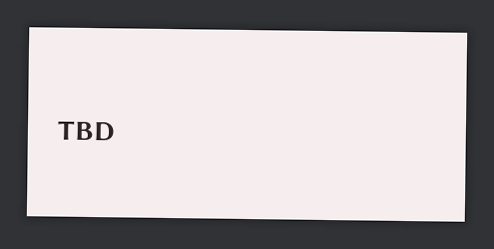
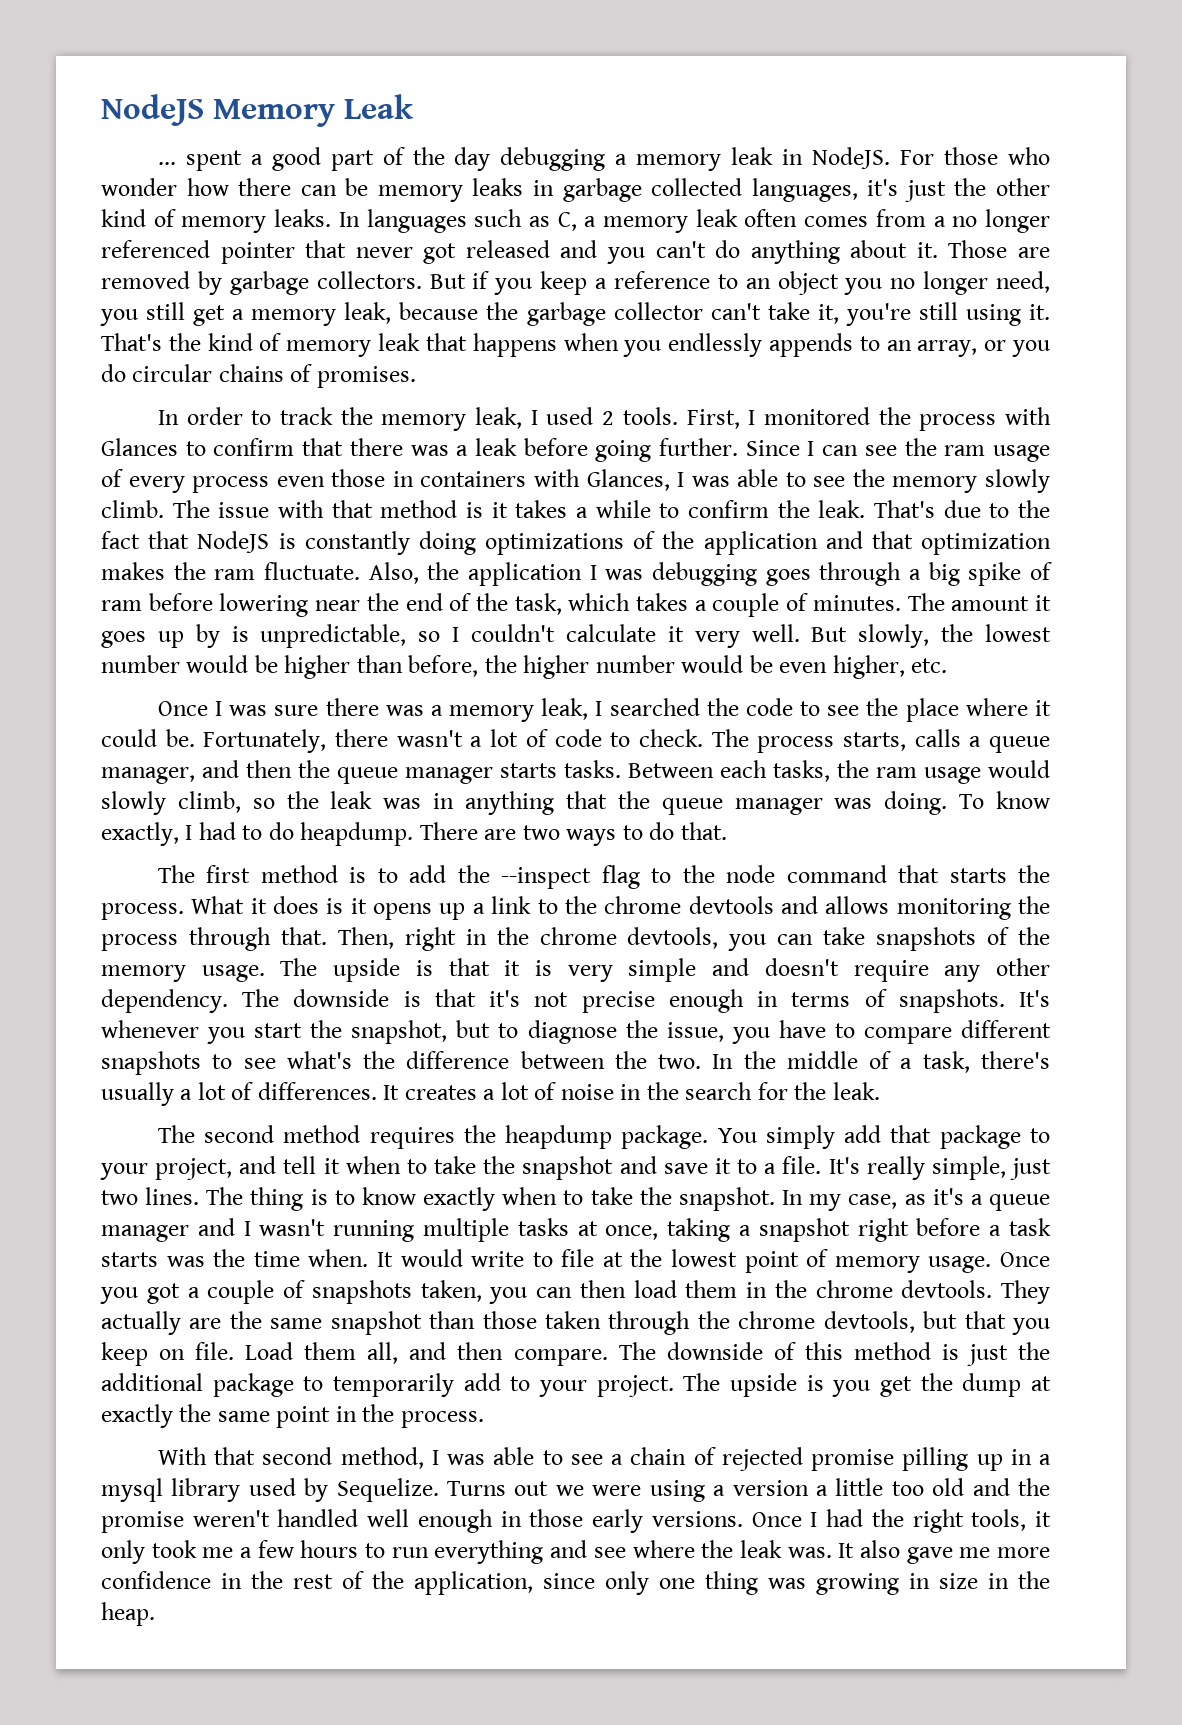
- TBD
+ NodeJS Memory Leak
+ ... spent a good part of the day debugging a memory leak in NodeJS. For those who wonder how there can be memory leaks in garbage collected languages, it's just the other kind of memory leaks. In languages such as C, a memory leak often comes from a no longer referenced pointer that never got released and you can't do anything about it. Those are removed by garbage collectors. But if you keep a reference to an object you no longer need, you still get a memory leak, because the garbage collector can't take it, you're still using it. That's the kind of memory leak that happens when you endlessly appends to an array, or you do circular chains of promises.
+ In order to track the memory leak, I used 2 tools. First, I monitored the process with Glances to confirm that there was a leak before going further. Since I can see the ram usage of every process even those in containers with Glances, I was able to see the memory slowly climb. The issue with that method is it takes a while to confirm the leak. That's due to the fact that NodeJS is constantly doing optimizations of the application and that optimization makes the ram fluctuate. Also, the application I was debugging goes through a big spike of ram before lowering near the end of the task, which takes a couple of minutes. The amount it goes up by is unpredictable, so I couldn't calculate it very well. But slowly, the lowest number would be higher than before, the higher number would be even higher, etc.
+ Once I was sure there was a memory leak, I searched the code to see the place where it could be. Fortunately, there wasn't a lot of code to check. The process starts, calls a queue manager, and then the queue manager starts tasks. Between each tasks, the ram usage would slowly climb, so the leak was in anything that the queue manager was doing. To know exactly, I had to do heapdump. There are two ways to do that.
+ The first method is to add the --inspect flag to the node command that starts the process. What it does is it opens up a link to the chrome devtools and allows monitoring the process through that. Then, right in the chrome devtools, you can take snapshots of the memory usage. The upside is that it is very simple and doesn't require any other dependency. The downside is that it's not precise enough in terms of snapshots. It's whenever you start the snapshot, but to diagnose the issue, you have to compare different snapshots to see what's the difference between the two. In the middle of a task, there's usually a lot of differences. It creates a lot of noise in the search for the leak.
+ The second method requires the heapdump package. You simply add that package to your project, and tell it when to take the snapshot and save it to a file. It's really simple, just two lines. The thing is to know exactly when to take the snapshot. In my case, as it's a queue manager and I wasn't running multiple tasks at once, taking a snapshot right before a task starts was the time when. It would write to file at the lowest point of memory usage. Once you got a couple of snapshots taken, you can then load them in the chrome devtools. They actually are the same snapshot than those taken through the chrome devtools, but that you keep on file. Load them all, and then compare. The downside of this method is just the additional package to temporarily add to your project. The upside is you get the dump at exactly the same point in the process.
+ With that second method, I was able to see a chain of rejected promise pilling up in a mysql library used by Sequelize. Turns out we were using a version a little too old and the promise weren't handled well enough in those early versions. Once I had the right tools, it only took me a few hours to run everything and see where the leak was. It also gave me more confidence in the rest of the application, since only one thing was growing in size in the heap.

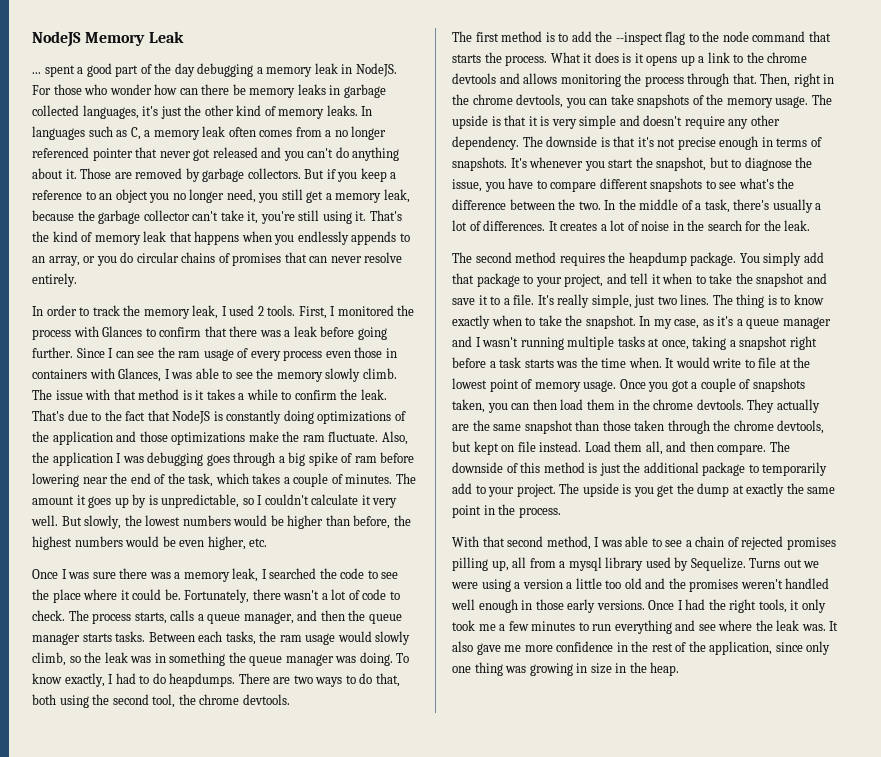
- For those who wonder how there can be memory leaks in garbage collected languages, it's just the other kind of memory leaks.
+ For those who wonder how can there be memory leaks in garbage collected languages, it's just the other kind of memory leaks.
- That's the kind of memory leak that happens when you endlessly appends to an array, or you do circular chains of promises.
+ That's the kind of memory leak that happens when you endlessly appends to an array, or you do circular chains of promises that can never resolve entirely.
- That's due to the fact that NodeJS is constantly doing optimizations of the application and that optimization makes the ram fluctuate.
+ That's due to the fact that NodeJS is constantly doing optimizations of the application and those optimizations make the ram fluctuate.
- But slowly, the lowest number would be higher than before, the higher number would be even higher, etc.
+ But slowly, the lowest numbers would be higher than before, the highest numbers would be even higher, etc.
- Between each tasks, the ram usage would slowly climb, so the leak was in anything that the queue manager was doing.
+ Between each tasks, the ram usage would slowly climb, so the leak was in something the queue manager was doing.
- To know exactly, I had to do heapdump.
+ To know exactly, I had to do heapdumps.
- There are two ways to do that.
+ There are two ways to do that, both using the second tool, the chrome devtools.
- They actually are the same snapshot than those taken through the chrome devtools, but that you keep on file.
+ They actually are the same snapshot than those taken through the chrome devtools, but kept on file instead.
- With that second method, I was able to see a chain of rejected promise pilling up in a mysql library used by Sequelize.
+ With that second method, I was able to see a chain of rejected promises pilling up, all from a mysql library used by Sequelize.
- Turns out we were using a version a little too old and the promise weren't handled well enough in those early versions.
+ Turns out we were using a version a little too old and the promises weren't handled well enough in those early versions.
- Once I had the right tools, it only took me a few hours to run everything and see where the leak was.
+ Once I had the right tools, it only took me a few minutes to run everything and see where the leak was.

